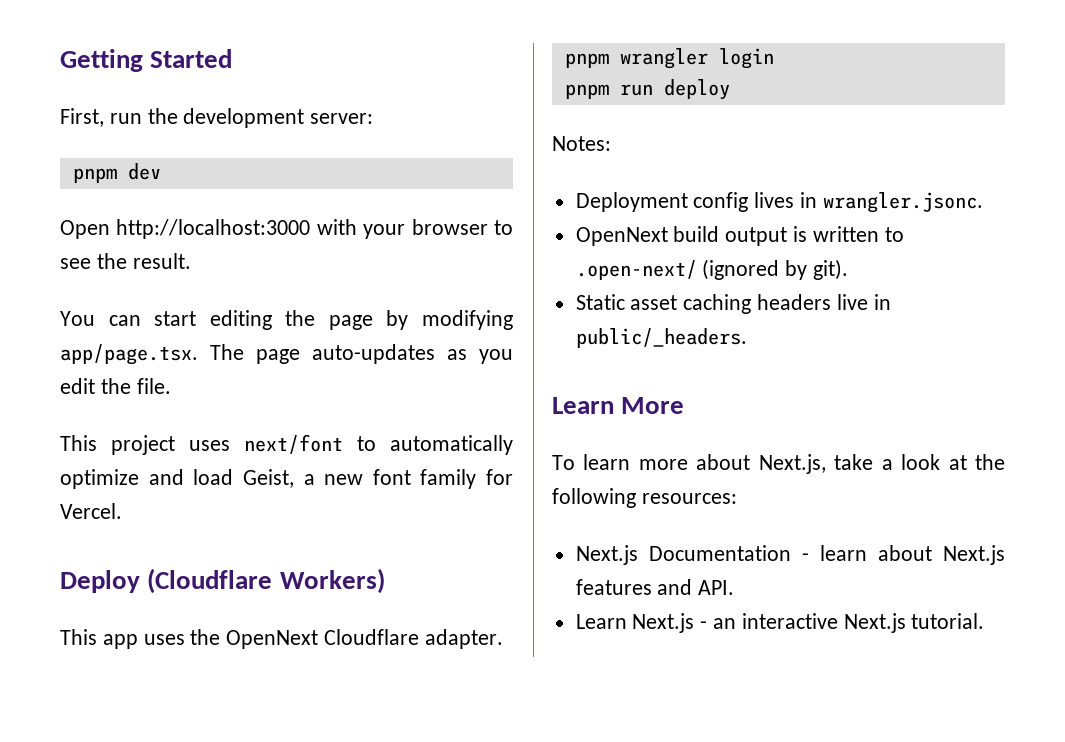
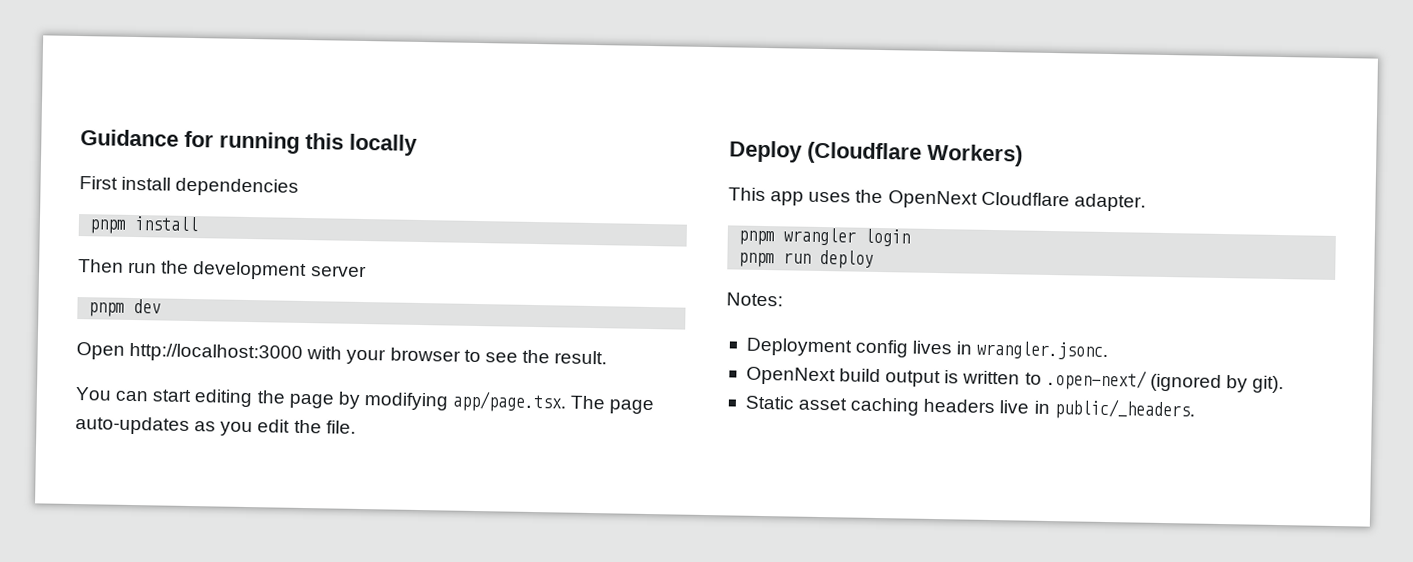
- Getting Started
- First, run the development server:
+ Guidance for running this locally
+ First install dependencies
+ pnpm install
+ Then run the development server
- This project uses next/font to automatically optimize and load Geist, a new font family for Vercel.
- Learn More
- To learn more about Next.js, take a look at the following resources:
- Next.js Documentation - learn about Next.js features and API.
- Learn Next.js - an interactive Next.js tutorial.

